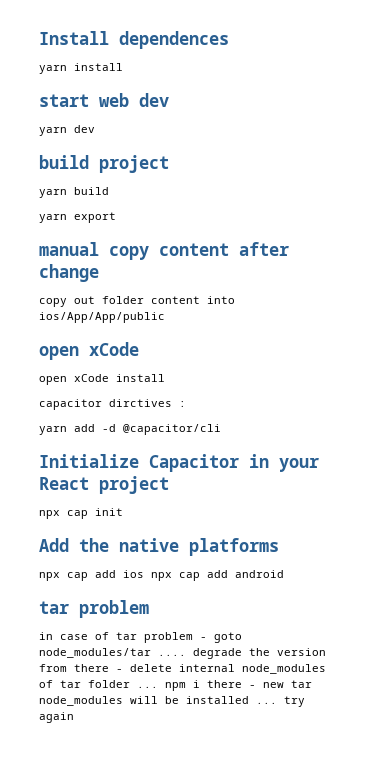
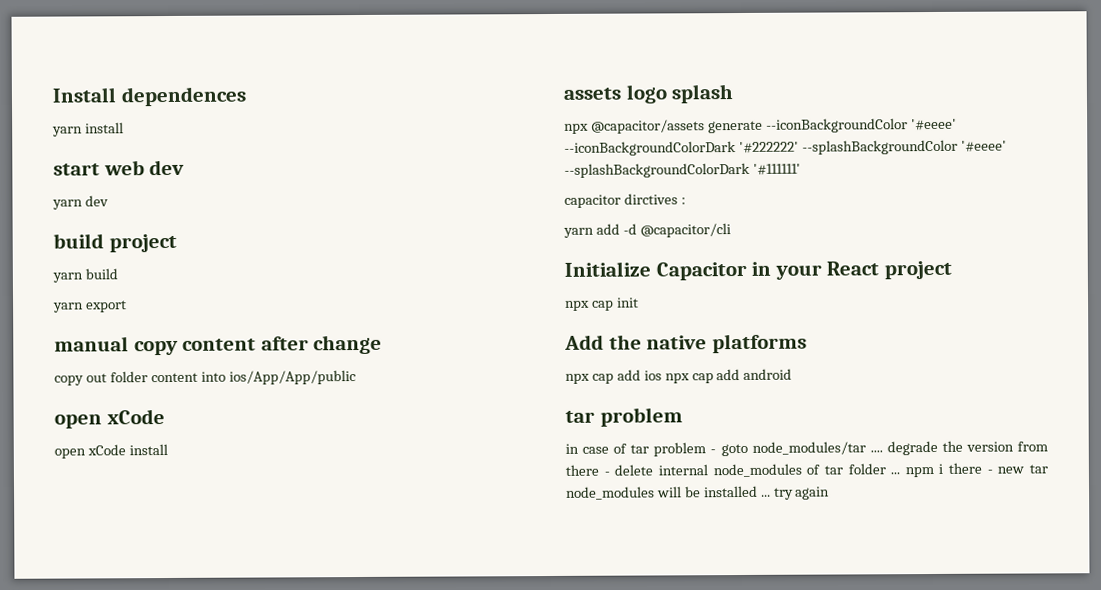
+ assets logo splash
+ npx @capacitor/assets generate --iconBackgroundColor '#eeee' --iconBackgroundColorDark '#222222' --splashBackgroundColor '#eeee' --splashBackgroundColorDark '#111111'

